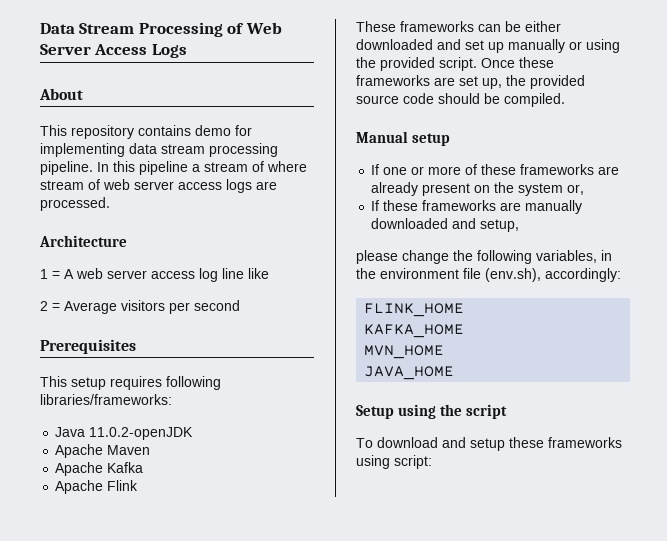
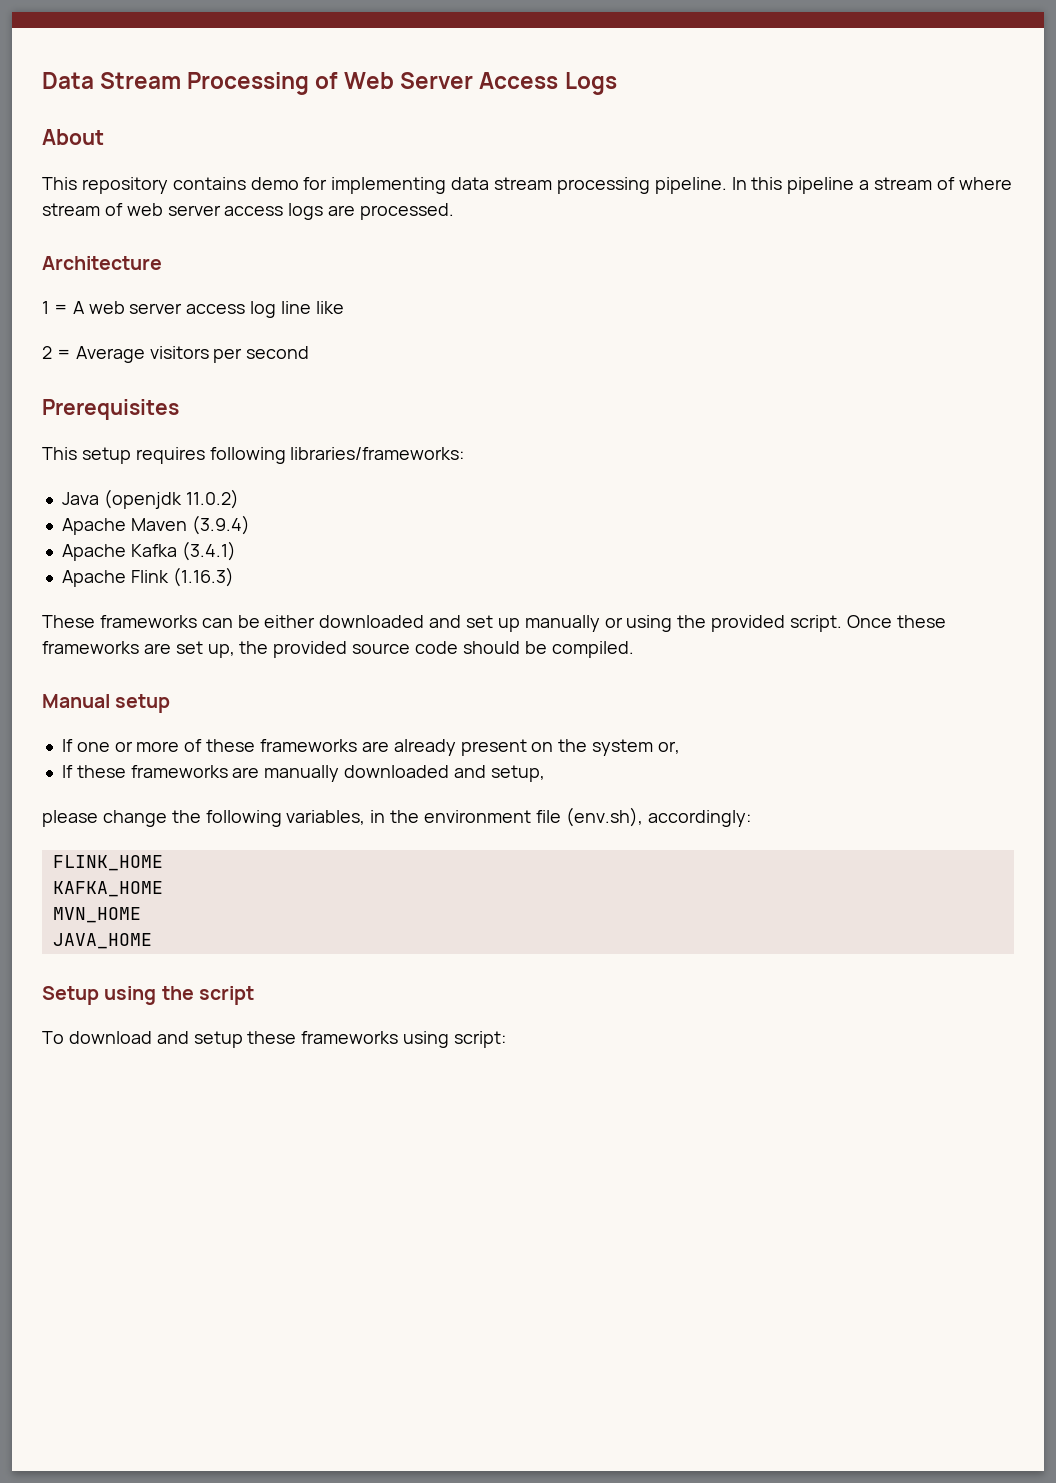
- Java 11.0.2-openJDK
+ Java (openjdk 11.0.2)
- Apache Maven
+ Apache Maven (3.9.4)
- Apache Kafka
+ Apache Kafka (3.4.1)
- Apache Flink
+ Apache Flink (1.16.3)

